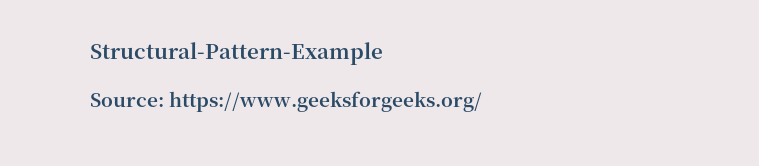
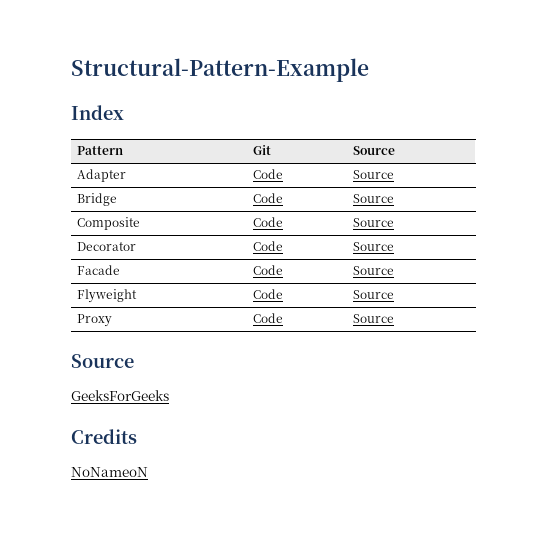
- Source: https://www.geeksforgeeks.org/
+ Index
+ Pattern | Git | Source
+ Adapter | Code | Source
+ Bridge | Code | Source
+ Composite | Code | Source
+ Decorator | Code | Source
+ Facade | Code | Source
+ Flyweight | Code | Source
+ Proxy | Code | Source
+ Source
+ GeeksForGeeks
+ Credits
+ NoNameoN

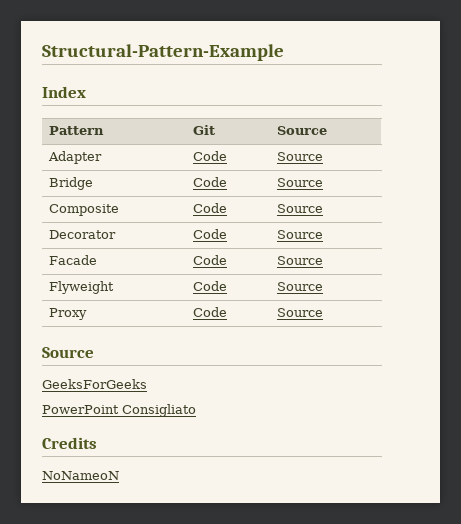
+ PowerPoint Consigliato

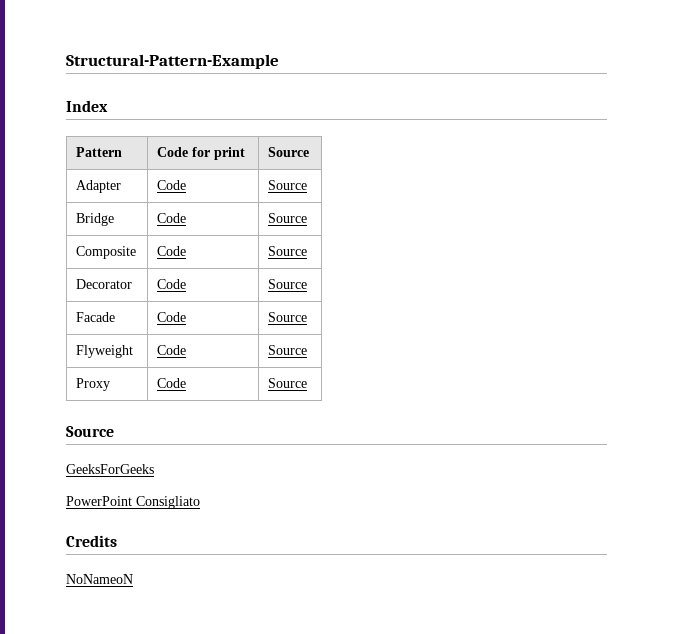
- Pattern | Git | Source
+ Pattern | Code for print | Source

